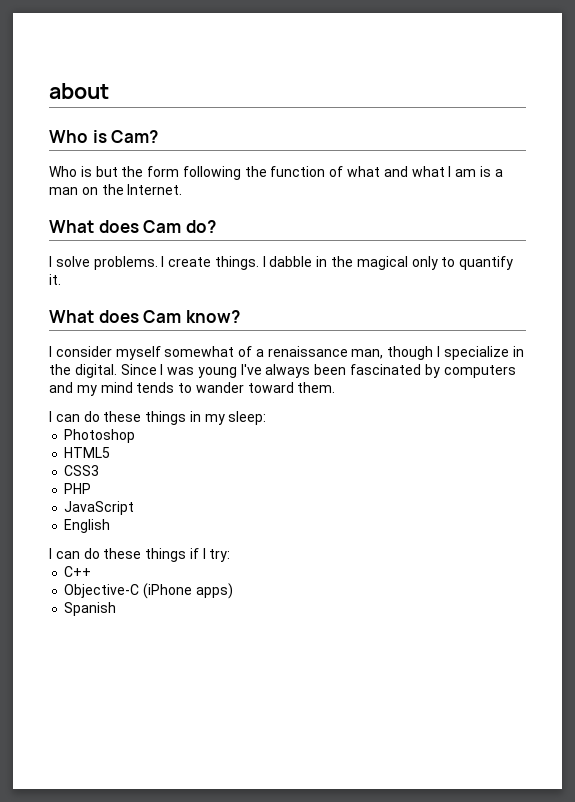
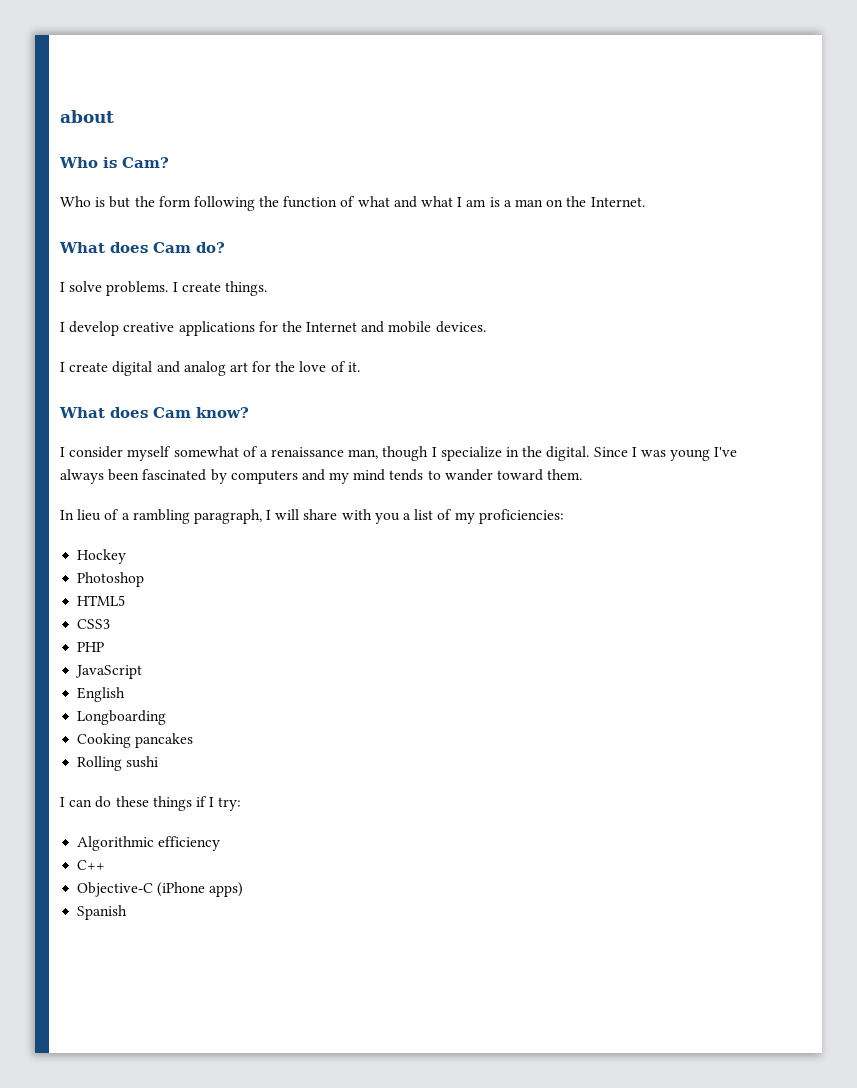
- I create things. I dabble in the magical only to quantify it.
+ I create things.
+ I develop creative applications for the Internet and mobile devices.
+ I create digital and analog art for the love of it.
- I can do these things in my sleep:
+ In lieu of a rambling paragraph, I will share with you a list of my proficiencies:
+ Hockey
+ Longboarding
+ Cooking pancakes
+ Rolling sushi
+ Algorithmic efficiency

